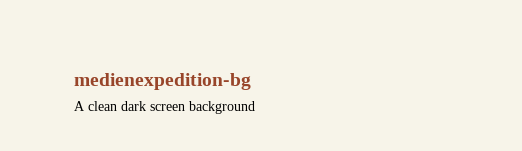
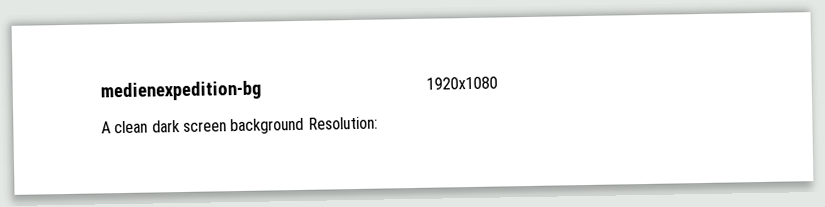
- A clean dark screen background
+ A clean dark screen background Resolution: 1920x1080

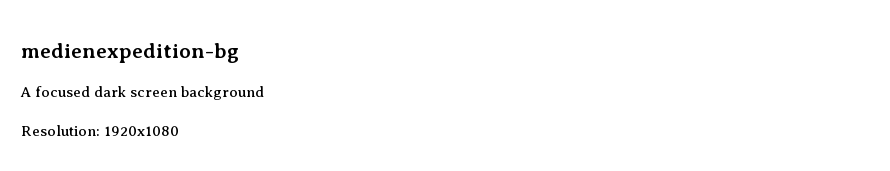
- A clean dark screen background Resolution: 1920x1080
+ A focused dark screen background
+ Resolution: 1920x1080

